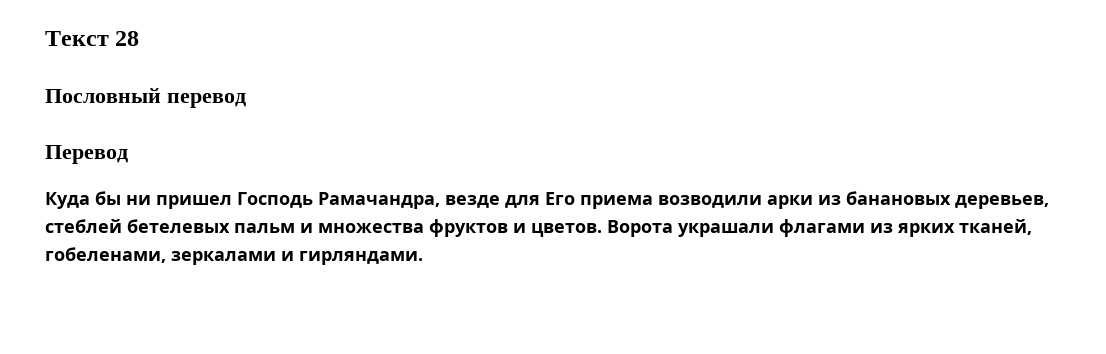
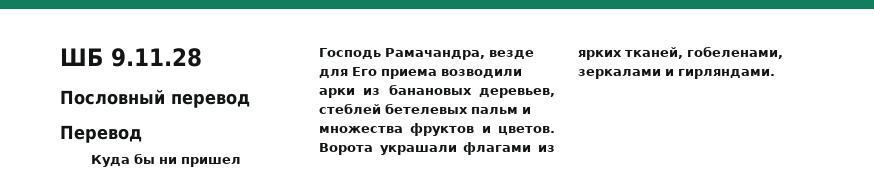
- Текст 28
+ ШБ 9.11.28

